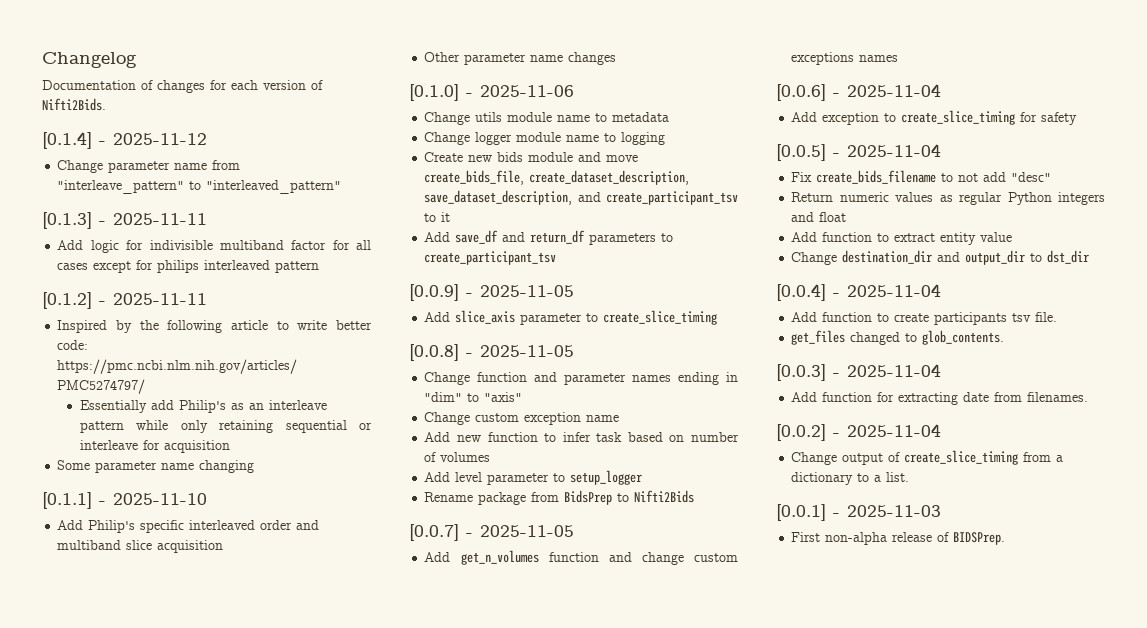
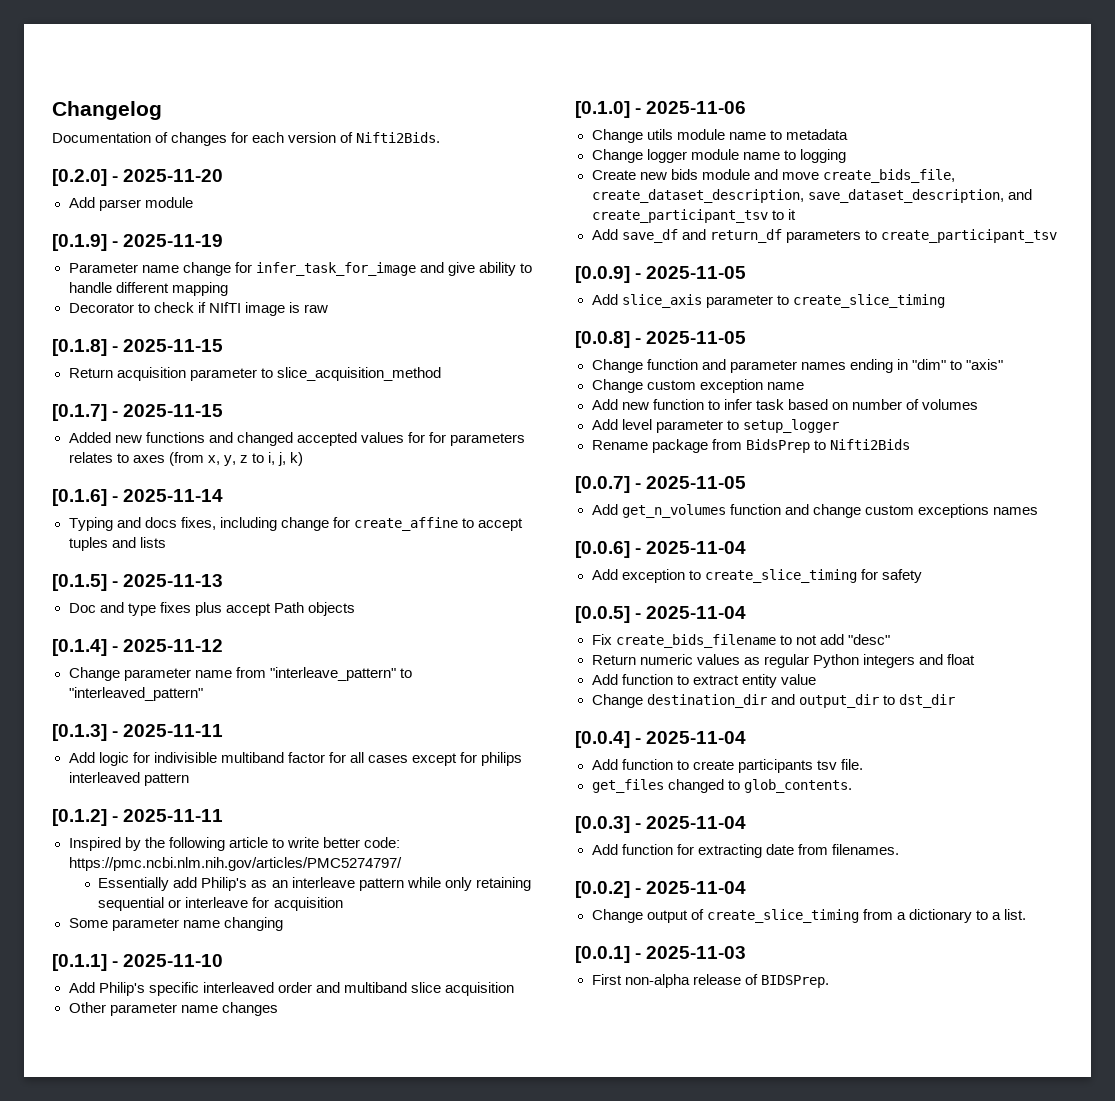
+ [0.2.0] - 2025-11-20
+ Add parser module
+ [0.1.9] - 2025-11-19
+ Parameter name change for infer_task_for_image and give ability to handle different mapping
+ Decorator to check if NIfTI image is raw
+ [0.1.8] - 2025-11-15
+ Return acquisition parameter to slice_acquisition_method
+ [0.1.7] - 2025-11-15
+ Added new functions and changed accepted values for for parameters relates to axes (from x, y, z to i, j, k)
+ [0.1.6] - 2025-11-14
+ Typing and docs fixes, including change for create_affine to accept tuples and lists
+ [0.1.5] - 2025-11-13
+ Doc and type fixes plus accept Path objects

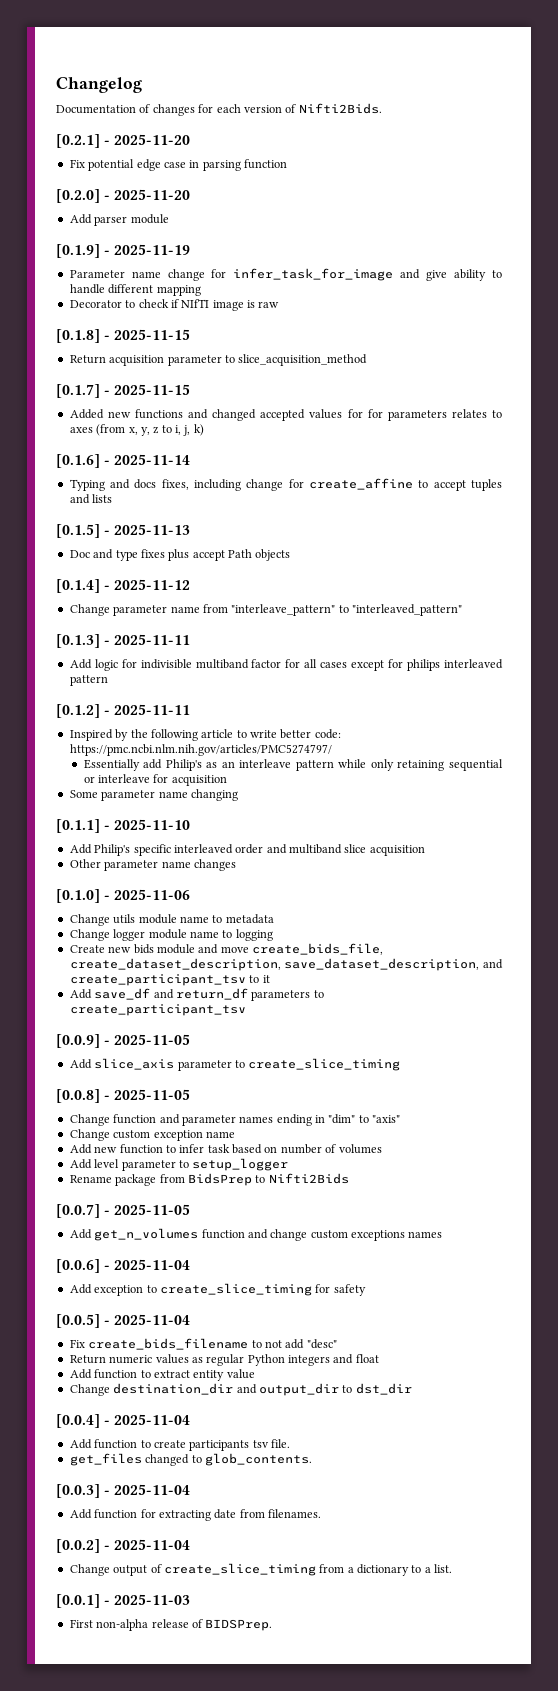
+ [0.2.1] - 2025-11-20
+ Fix potential edge case in parsing function

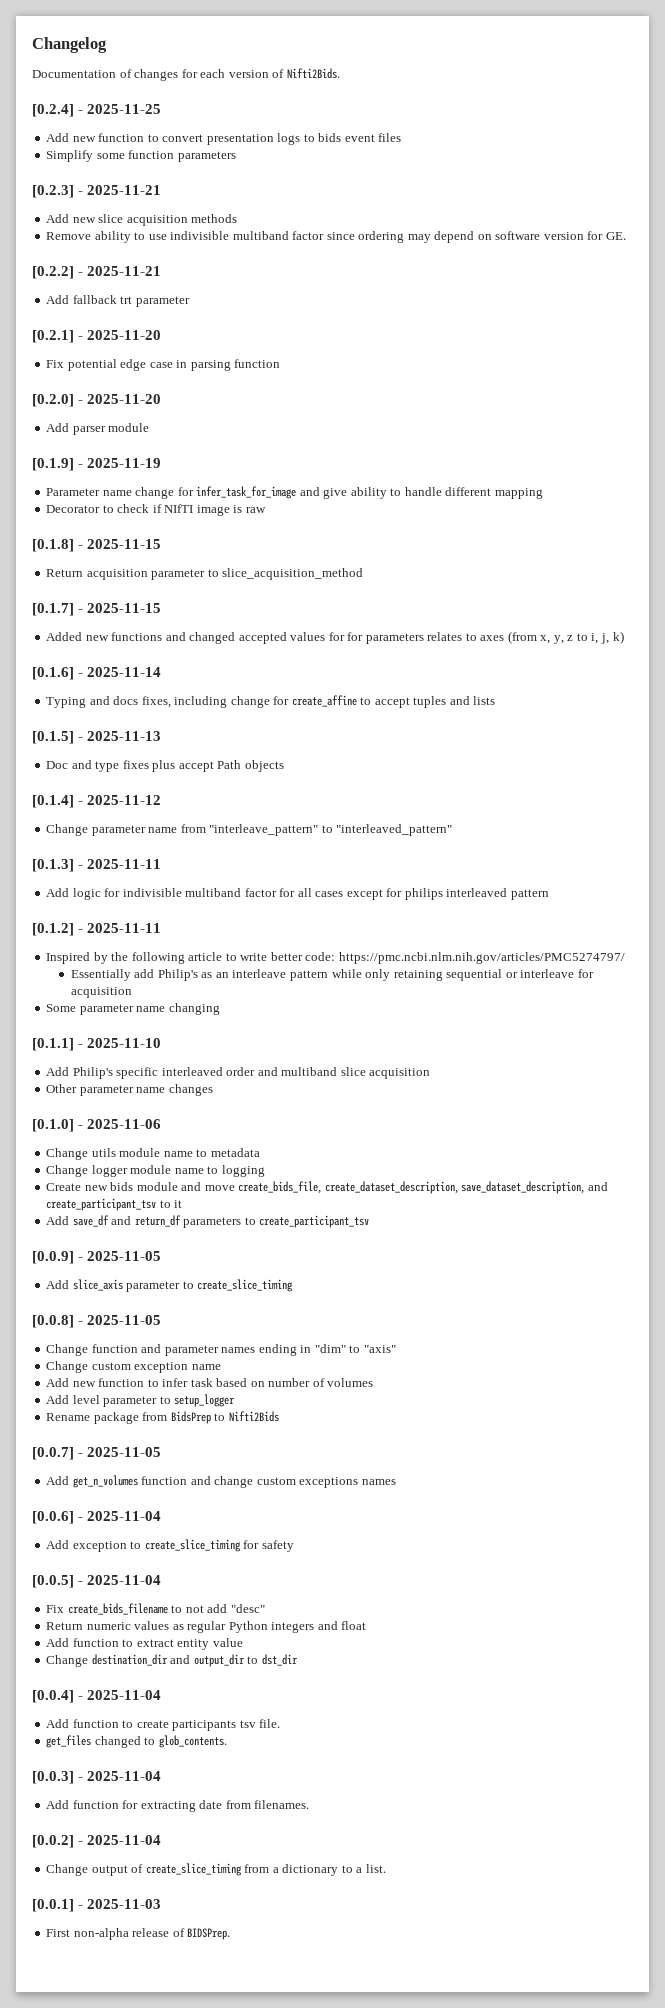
+ [0.2.4] - 2025-11-25
+ Add new function to convert presentation logs to bids event files
+ Simplify some function parameters
+ [0.2.3] - 2025-11-21
+ Add new slice acquisition methods
+ Remove ability to use indivisible multiband factor since ordering may depend on software version for GE.
+ [0.2.2] - 2025-11-21
+ Add fallback trt parameter

